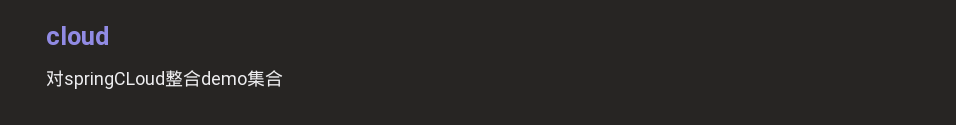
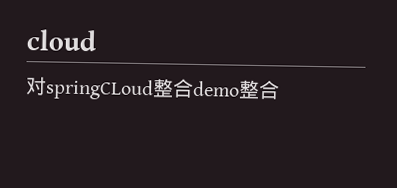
- 对springCLoud整合demo集合
+ 对springCLoud整合demo整合

